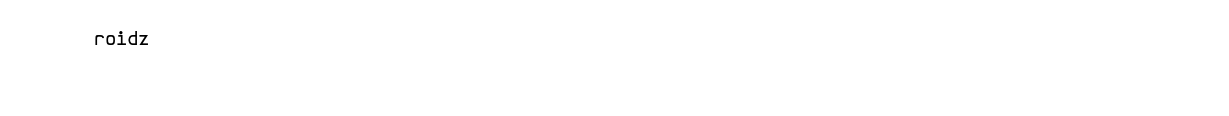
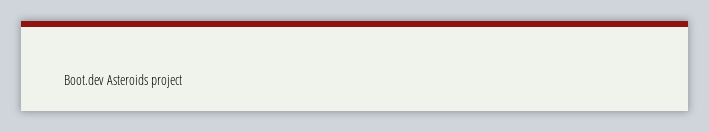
- roidz
+ Boot.dev Asteroids project

